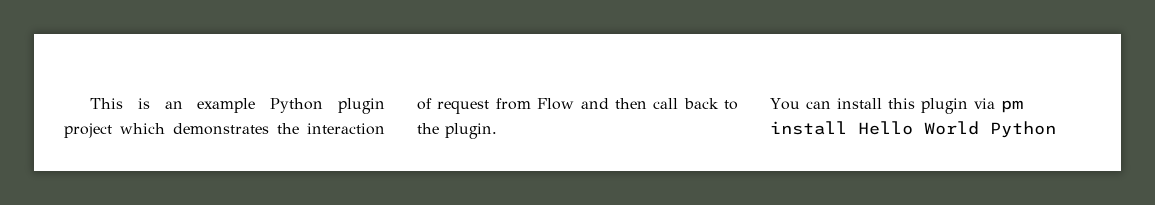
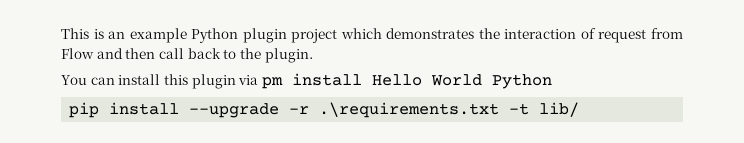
+ pip install --upgrade -r .\requirements.txt -t lib/

